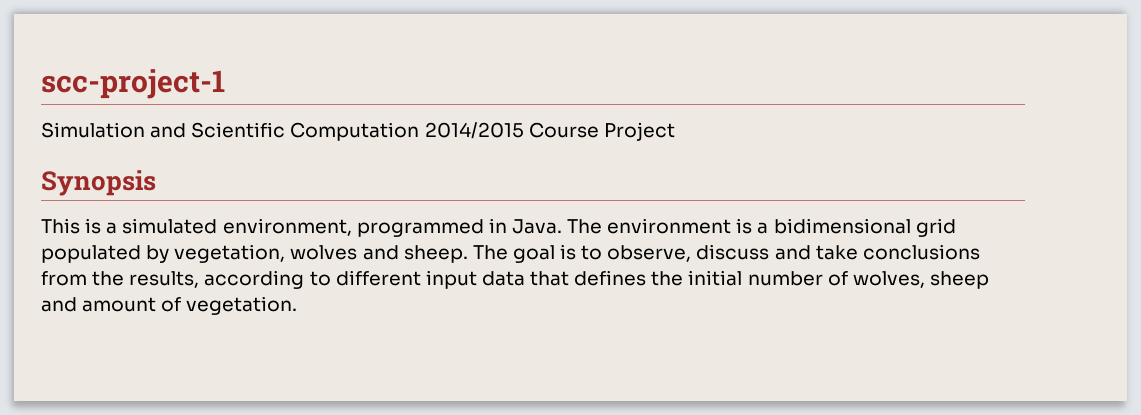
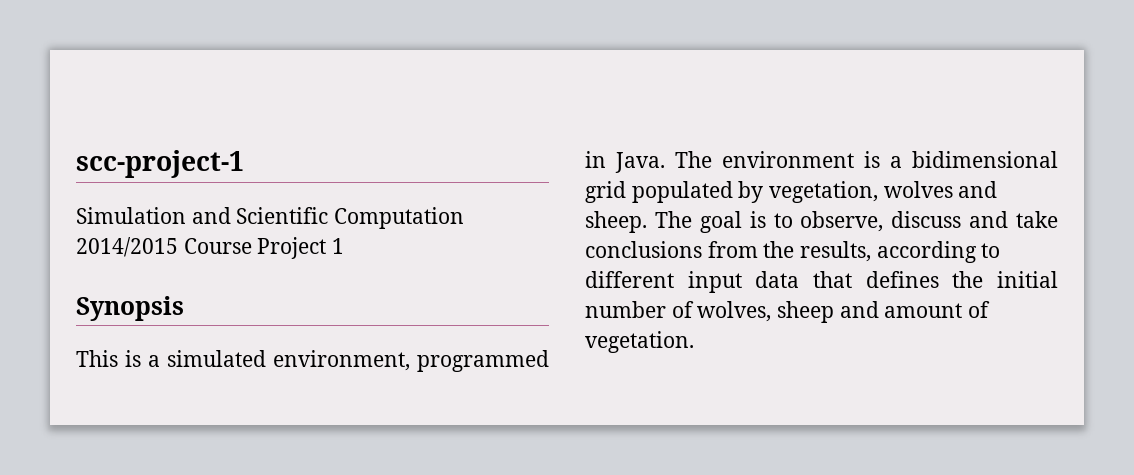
- Simulation and Scientific Computation 2014/2015 Course Project
+ Simulation and Scientific Computation 2014/2015 Course Project 1

